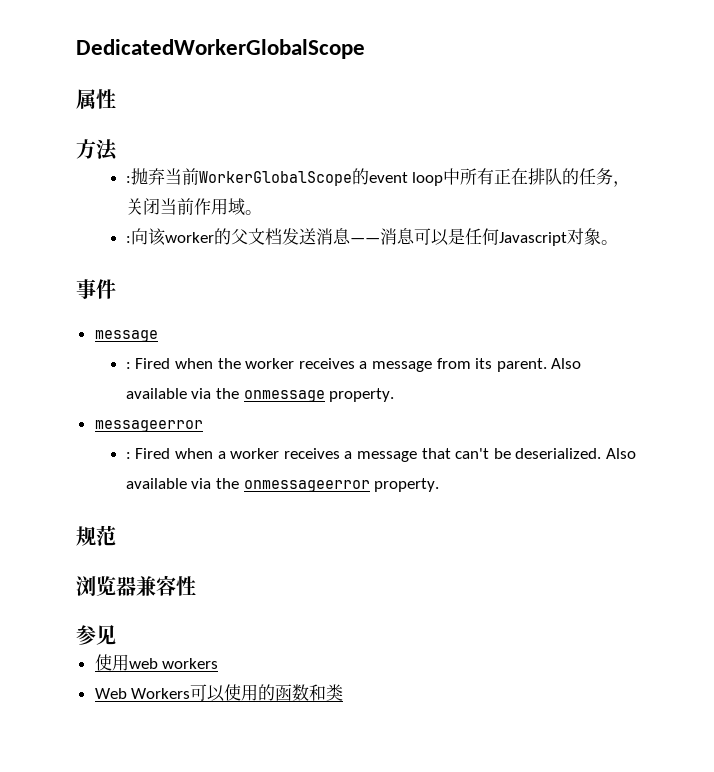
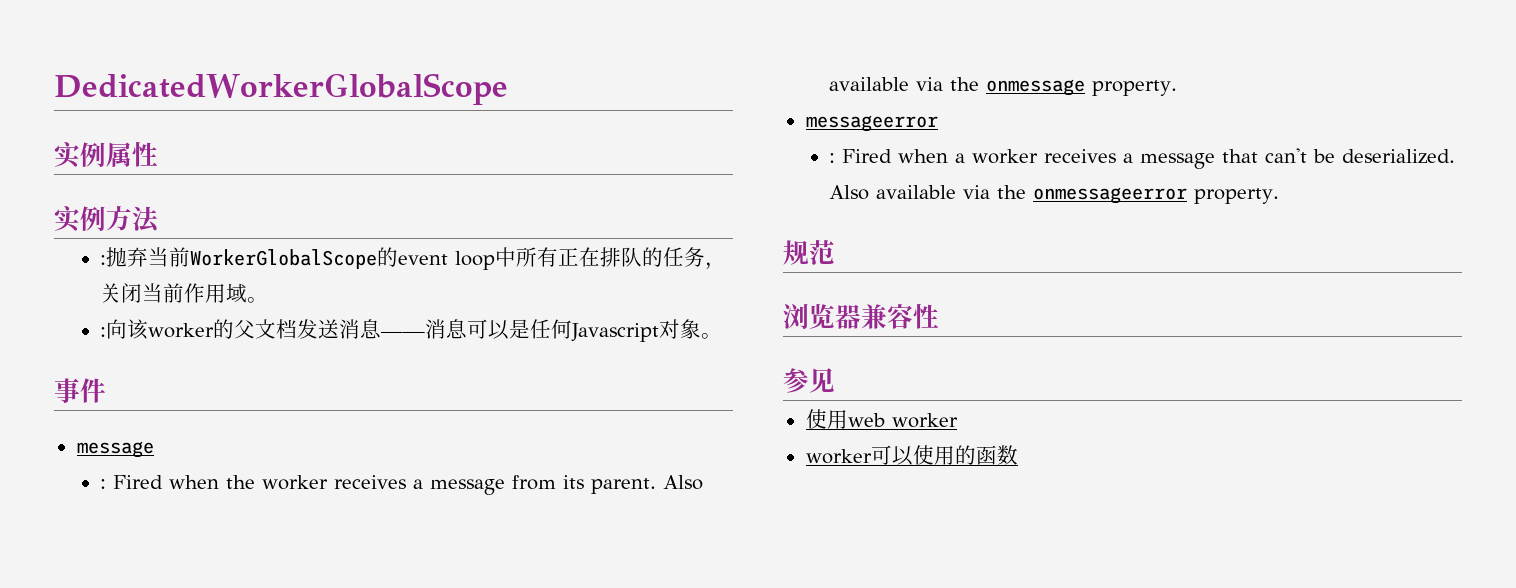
- 属性
+ 实例属性
- 方法
+ 实例方法
- 使用web workers
- Web Workers可以使用的函数和类
+ 使用web worker
+ worker可以使用的函数

